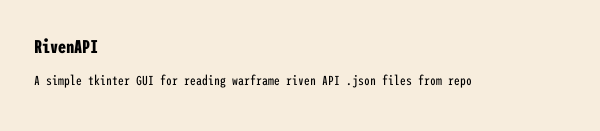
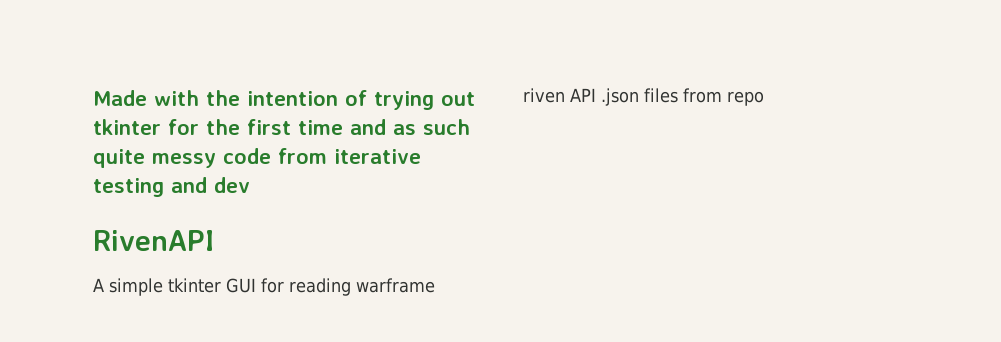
+ Made with the intention of trying out tkinter for the first time and as such quite messy code from iterative testing and dev

